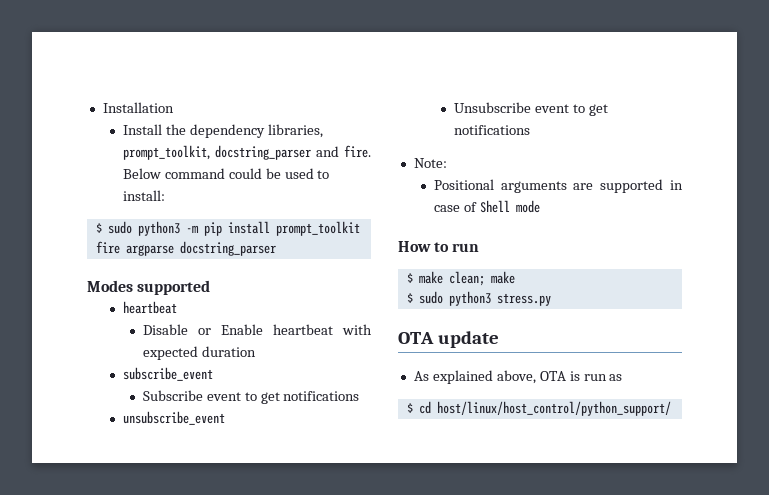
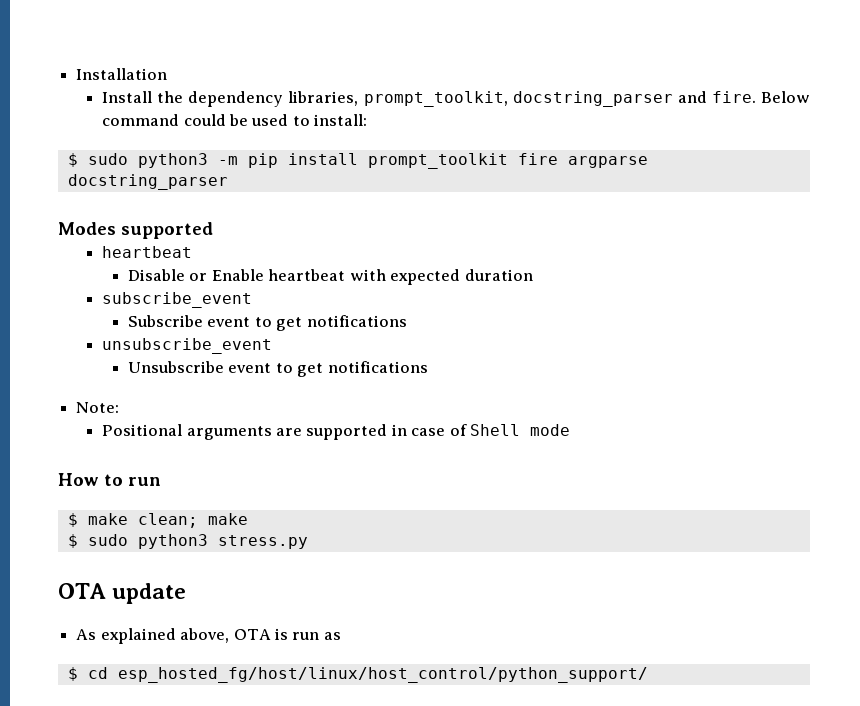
- $ cd host/linux/host_control/python_support/
+ $ cd esp_hosted_fg/host/linux/host_control/python_support/

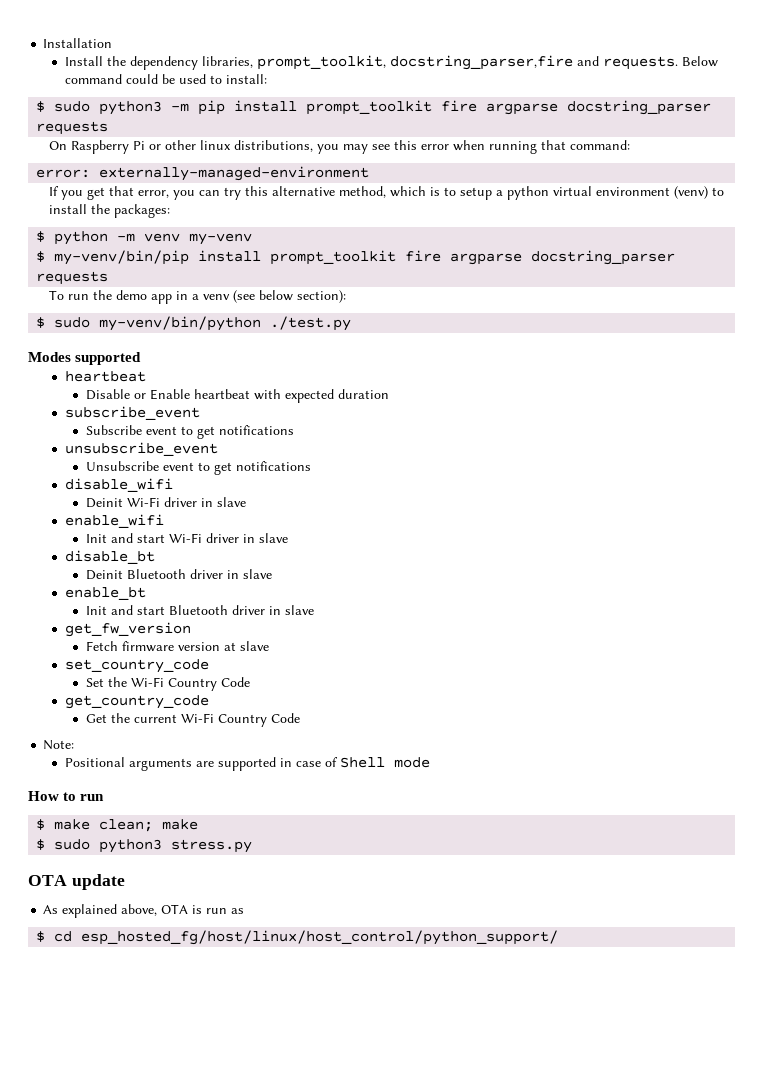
- Install the dependency libraries, prompt_toolkit, docstring_parser and fire.
+ Install the dependency libraries, prompt_toolkit, docstring_parser,fire and requests.
- $ sudo python3 -m pip install prompt_toolkit fire argparse docstring_parser
+ $ sudo python3 -m pip install prompt_toolkit fire argparse docstring_parser requests
+ On Raspberry Pi or other linux distributions, you may see this error when running that command:
+ error: externally-managed-environment
+ If you get that error, you can try this alternative method, which is to setup a python virtual environment (venv) to install the packages:
+ $ python -m venv my-venv
+ $ my-venv/bin/pip install prompt_toolkit fire argparse docstring_parser requests
+ To run the demo app in a venv (see below section):
+ $ sudo my-venv/bin/python ./test.py
+ disable_wifi
+ Deinit Wi-Fi driver in slave
+ enable_wifi
+ Init and start Wi-Fi driver in slave
+ disable_bt
+ Deinit Bluetooth driver in slave
+ enable_bt
+ Init and start Bluetooth driver in slave
+ get_fw_version
+ Fetch firmware version at slave
+ set_country_code
+ Set the Wi-Fi Country Code
+ get_country_code
+ Get the current Wi-Fi Country Code

